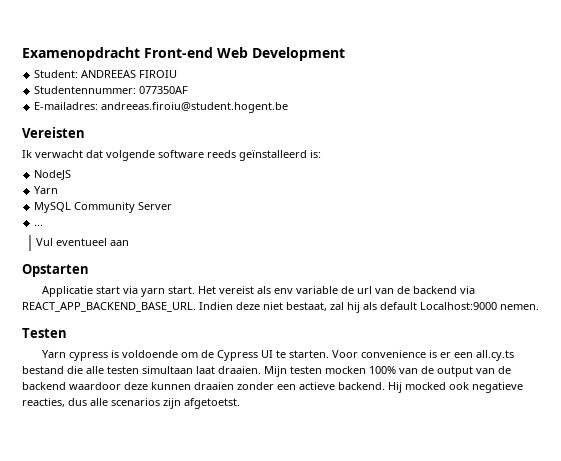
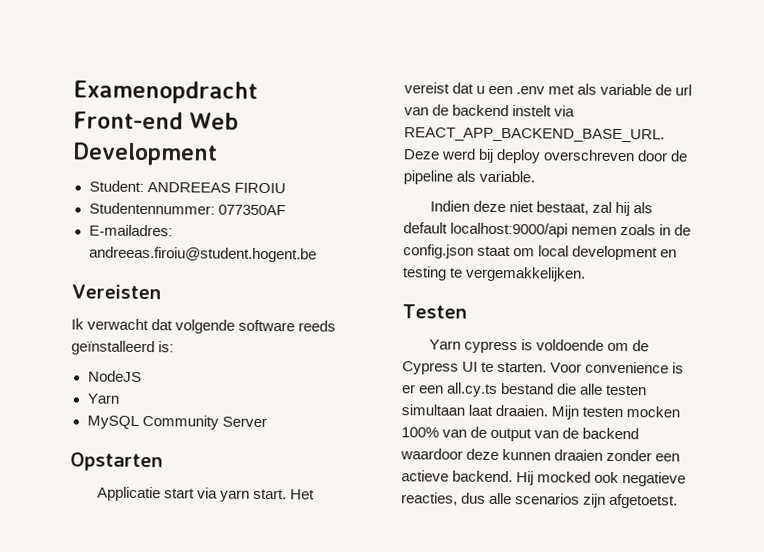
- ...
- Vul eventueel aan
- Het vereist als env variable de url van de backend via REACT_APP_BACKEND_BASE_URL. Indien deze niet bestaat, zal hij als default Localhost:9000 nemen.
+ Het vereist dat u een .env met als variable de url van de backend instelt via REACT_APP_BACKEND_BASE_URL. Deze werd bij deploy overschreven door de pipeline als variable.
+ Indien deze niet bestaat, zal hij als default localhost:9000/api nemen zoals in de config.json staat om local development en testing te vergemakkelijken.

